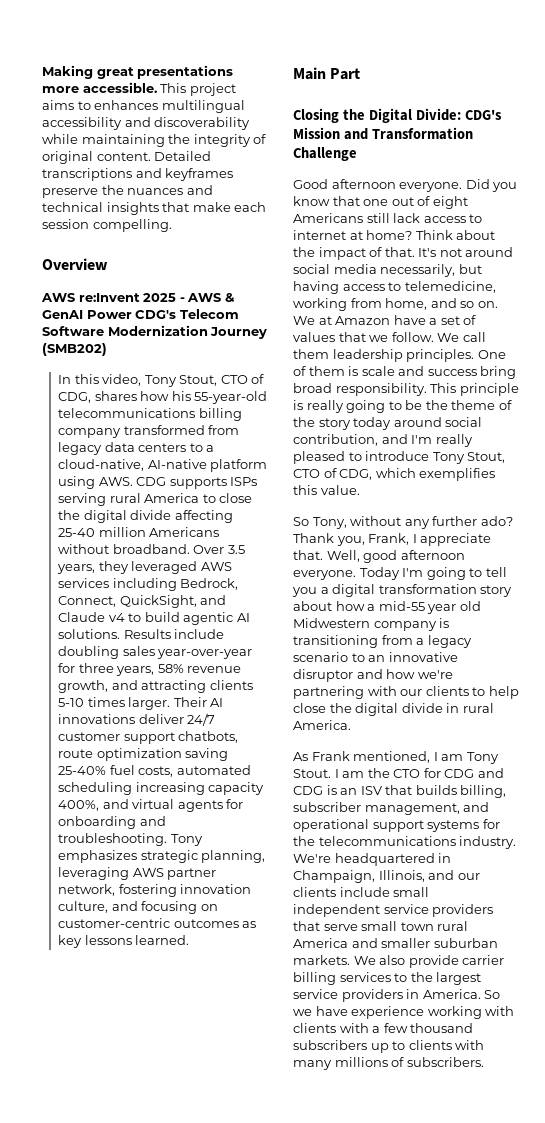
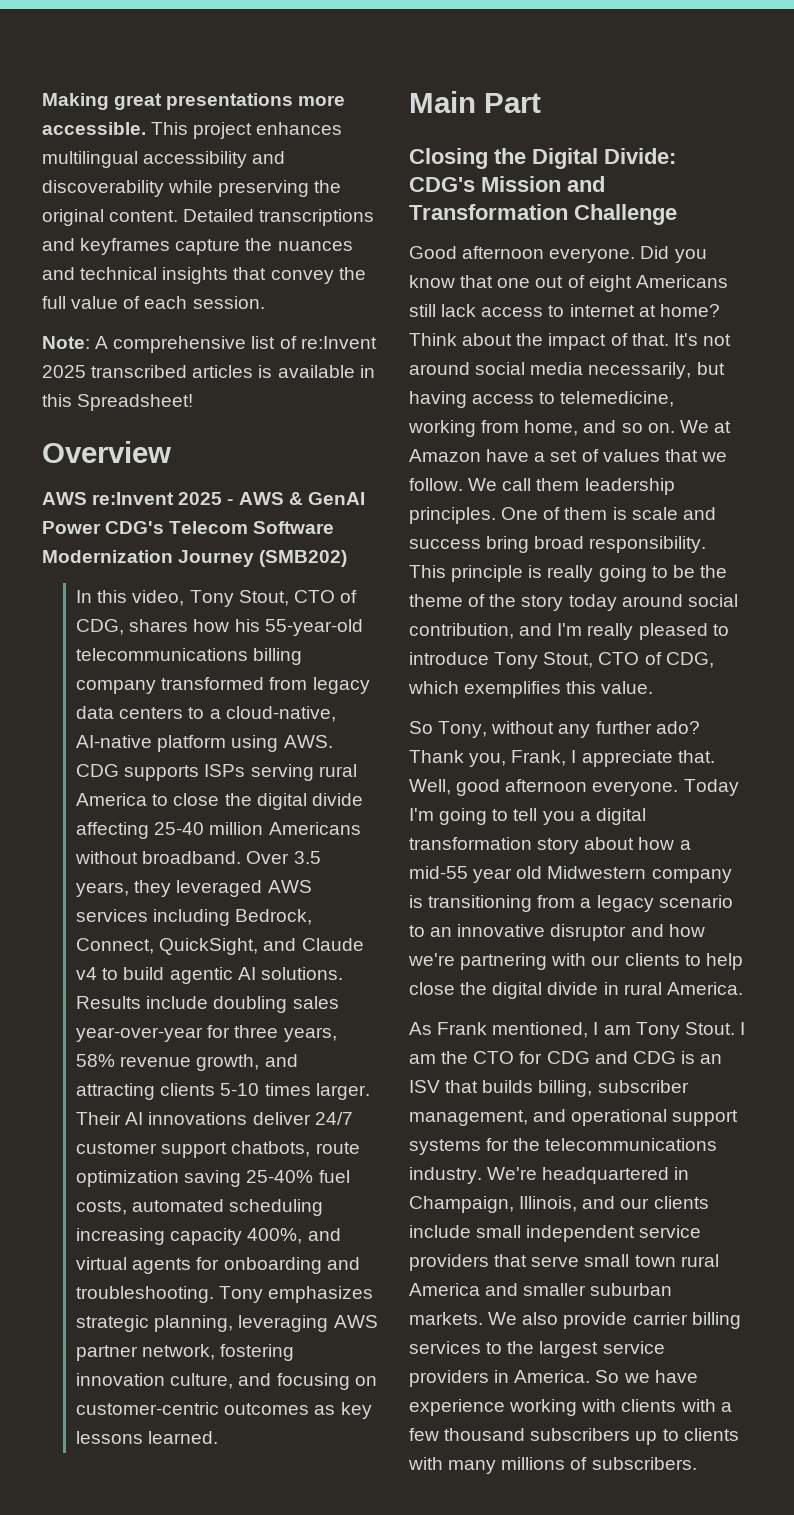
- This project aims to enhances multilingual accessibility and discoverability while maintaining the integrity of original content.
+ This project enhances multilingual accessibility and discoverability while preserving the original content.
- Detailed transcriptions and keyframes preserve the nuances and technical insights that make each session compelling.
+ Detailed transcriptions and keyframes capture the nuances and technical insights that convey the full value of each session.
+ Note: A comprehensive list of re:Invent 2025 transcribed articles is available in this Spreadsheet!

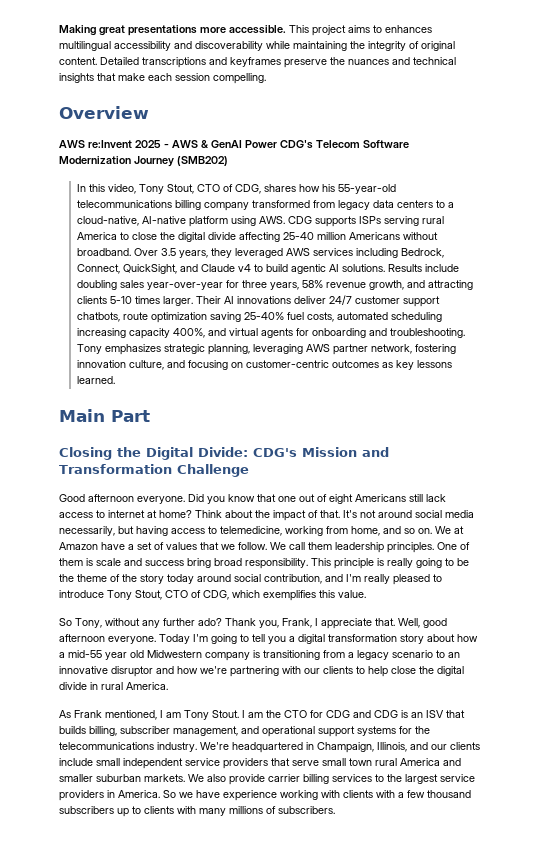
- This project enhances multilingual accessibility and discoverability while preserving the original content.
+ This project aims to enhances multilingual accessibility and discoverability while maintaining the integrity of original content.
- Detailed transcriptions and keyframes capture the nuances and technical insights that convey the full value of each session.
- Note: A comprehensive list of re:Invent 2025 transcribed articles is available in this Spreadsheet!
+ Detailed transcriptions and keyframes preserve the nuances and technical insights that make each session compelling.

